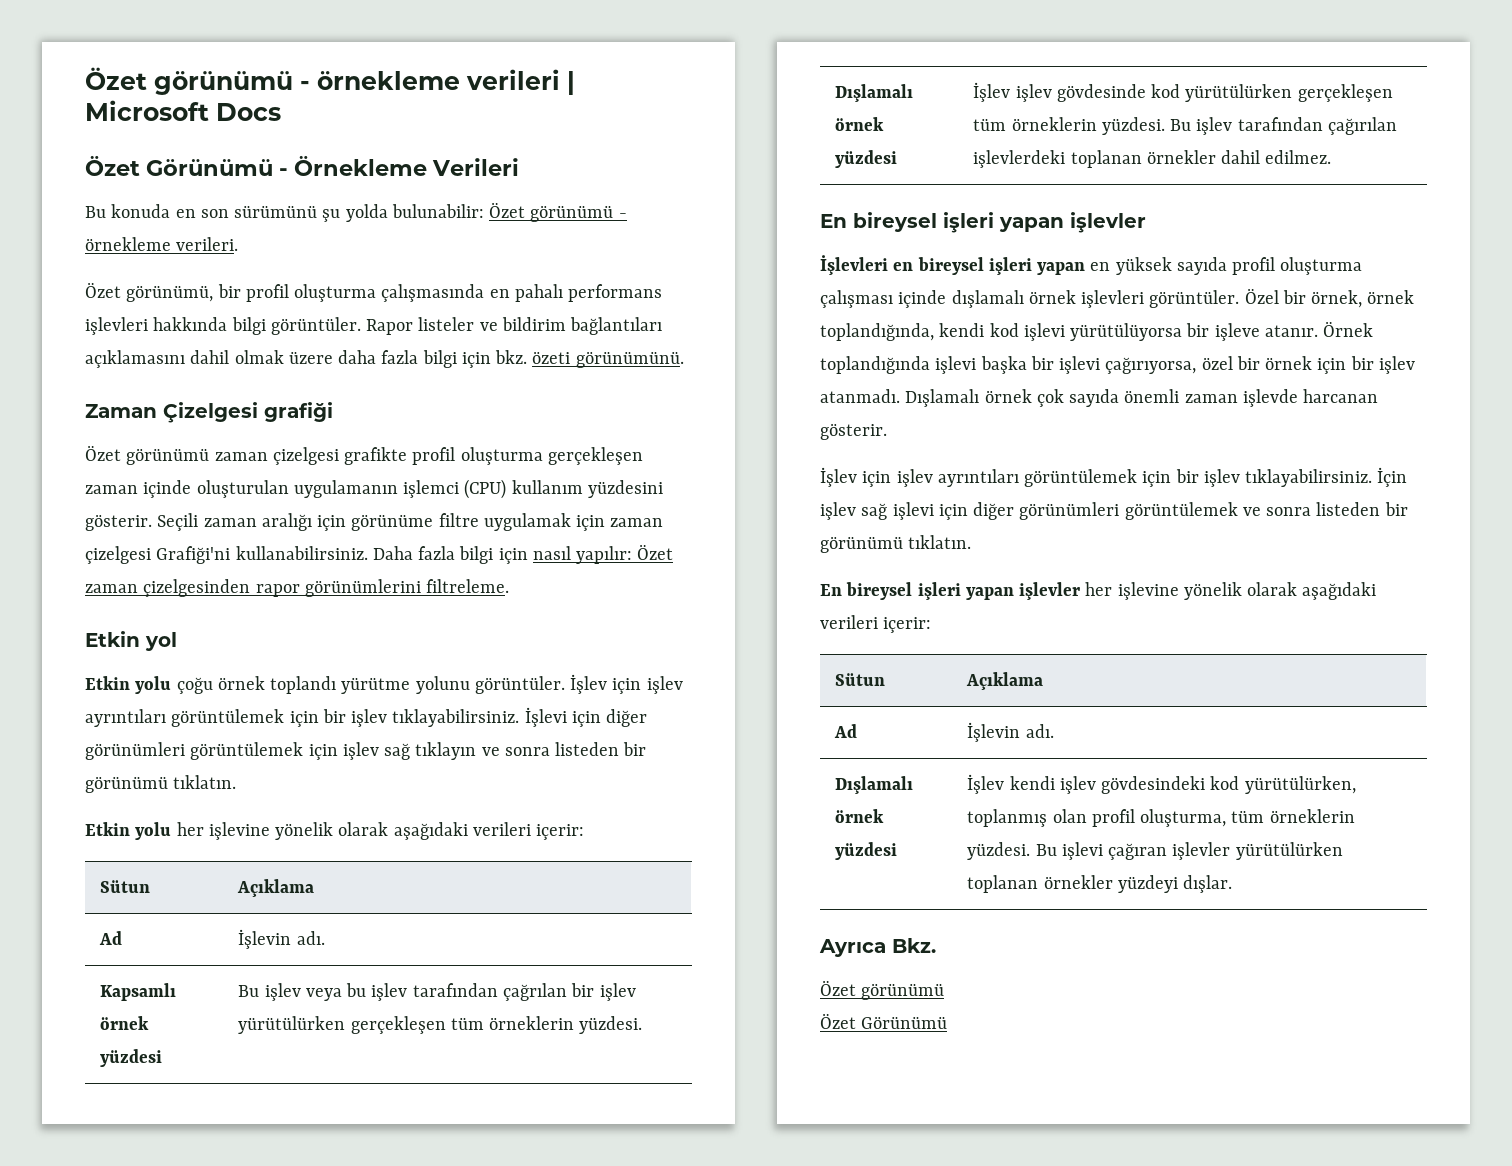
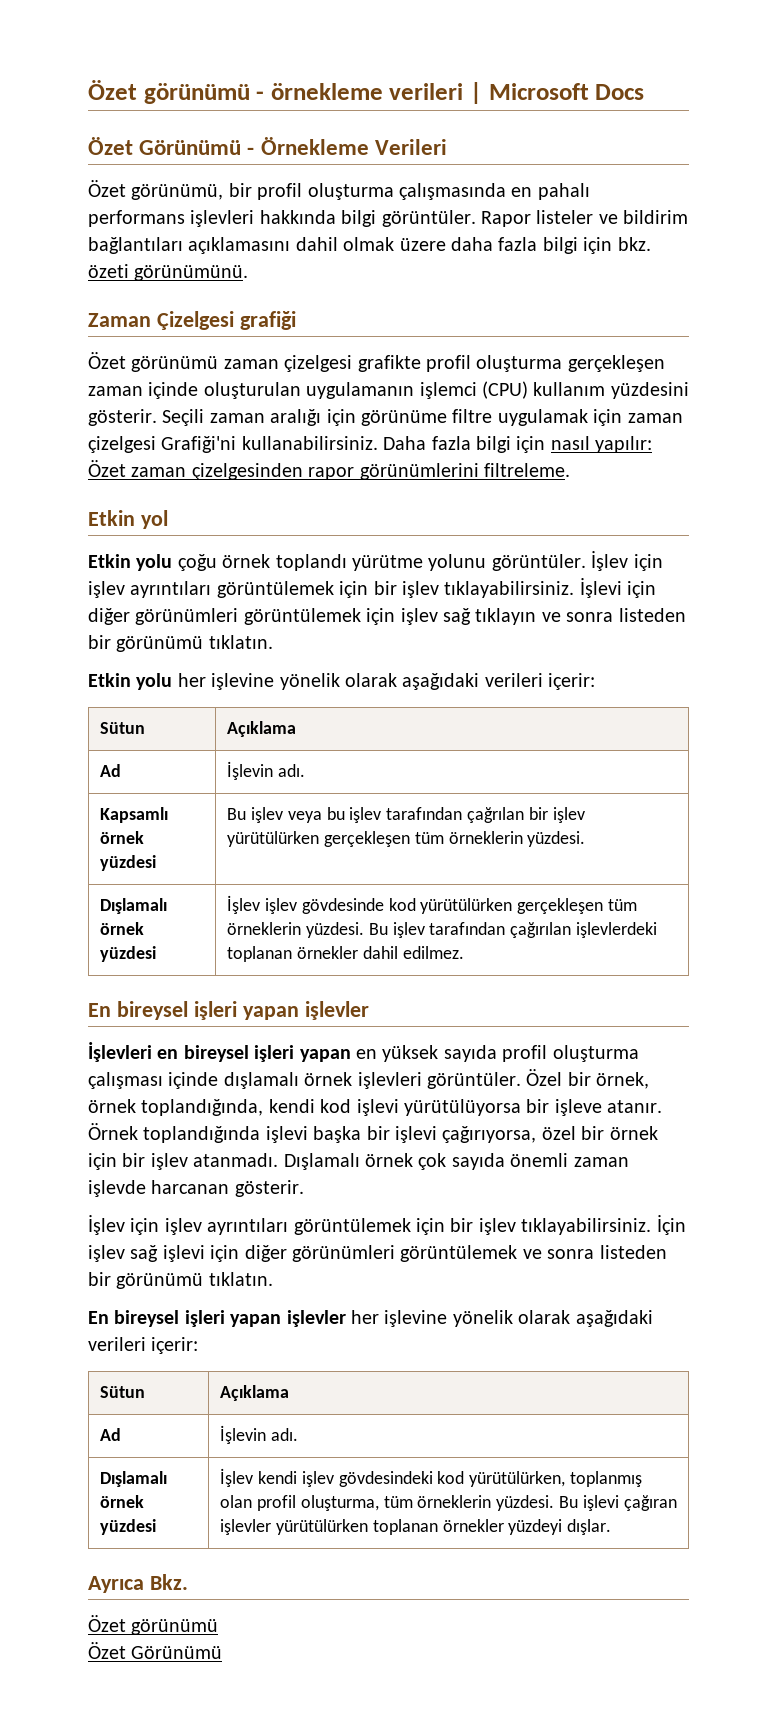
- Bu konuda en son sürümünü şu yolda bulunabilir: Özet görünümü - örnekleme verileri.

